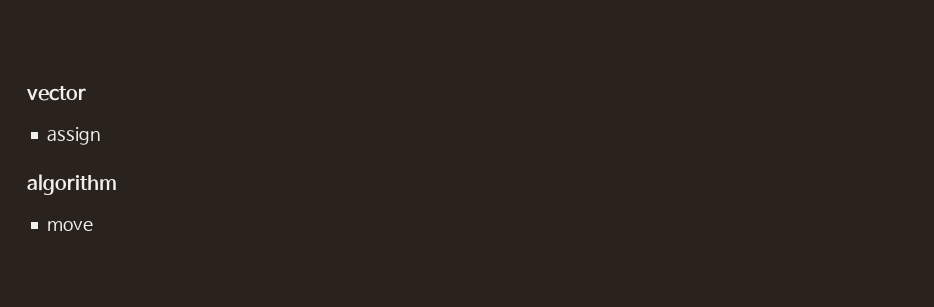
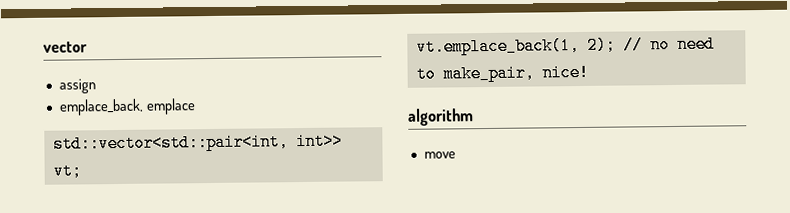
+ emplace_back, emplace
+ std::vector<std::pair<int, int>> vt;
+ vt.emplace_back(1, 2); // no need to make_pair, nice!

